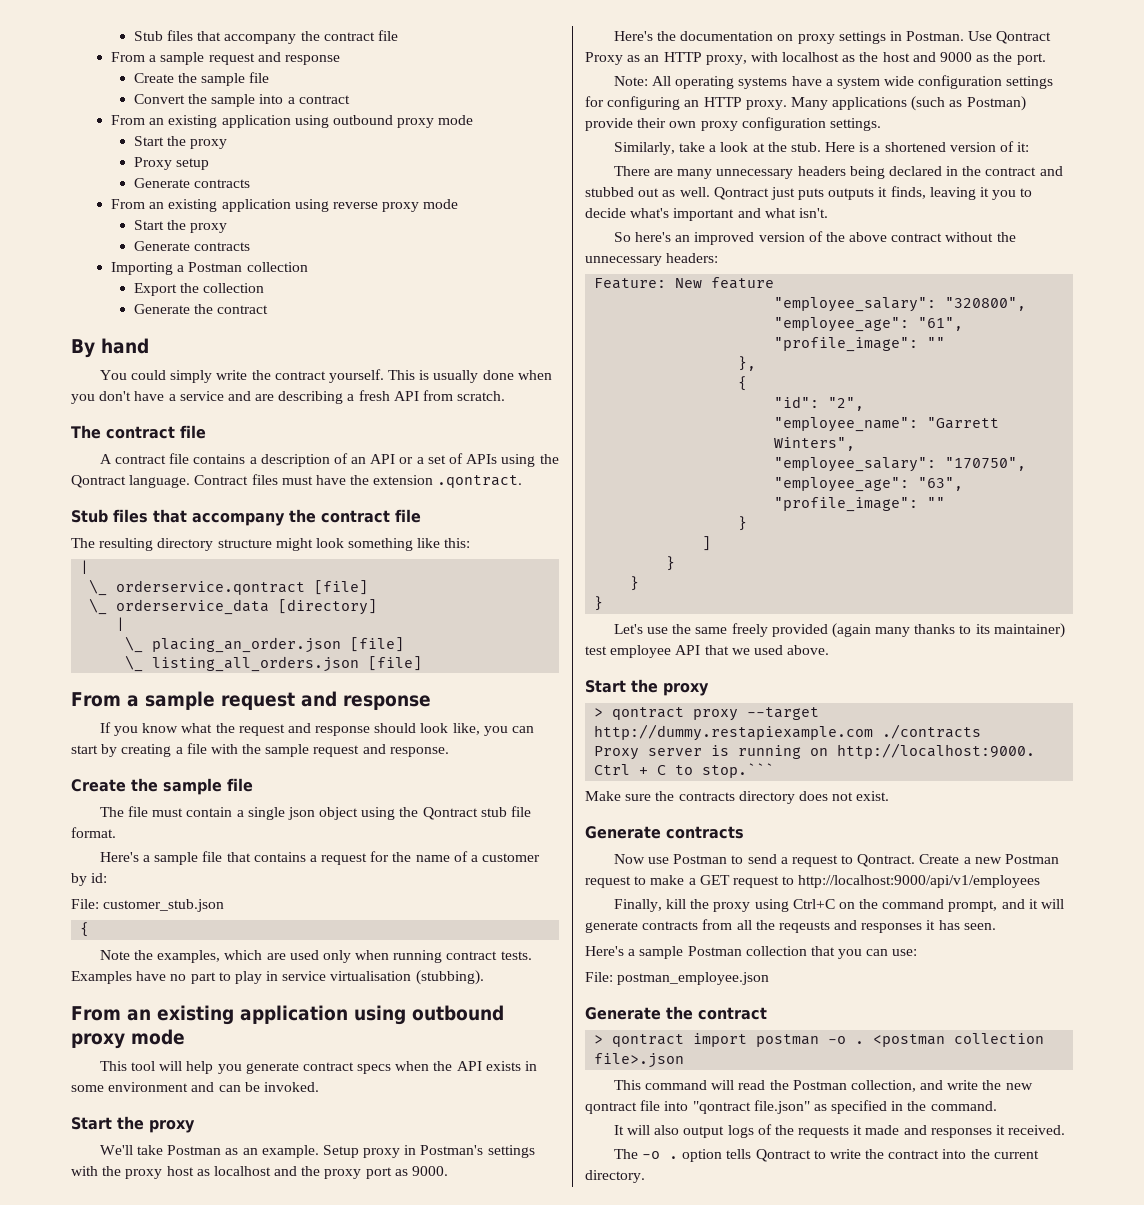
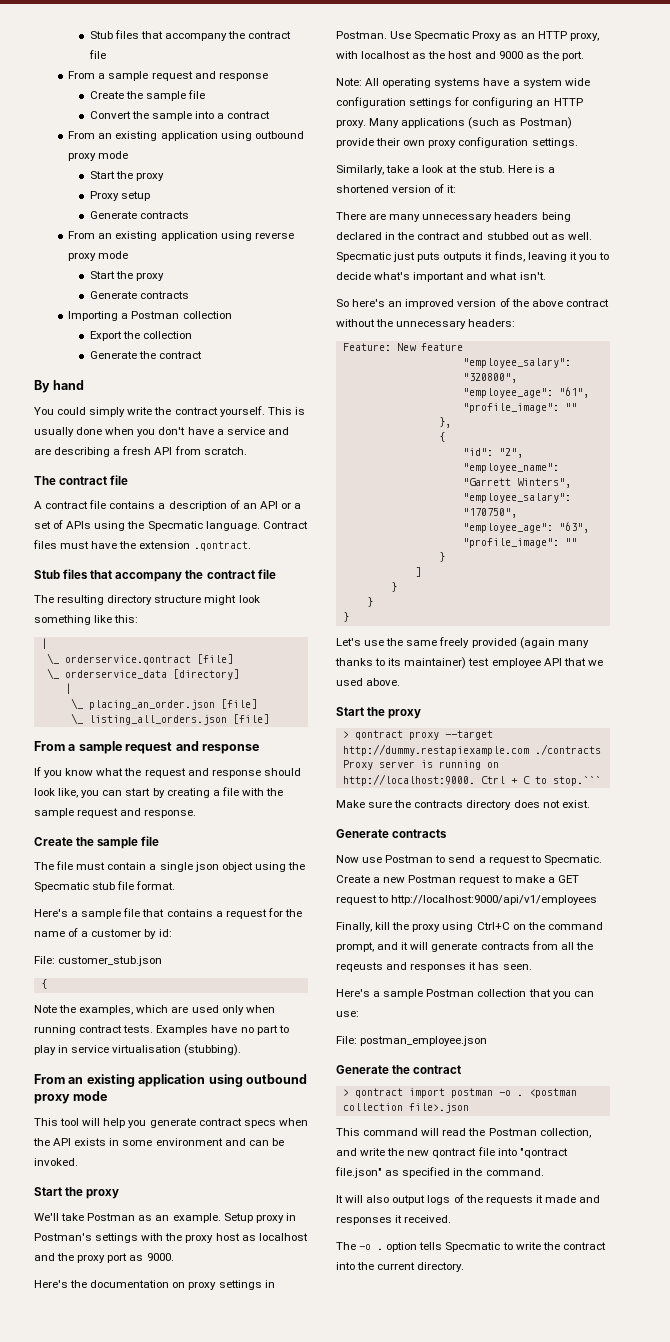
- A contract file contains a description of an API or a set of APIs using the Qontract language.
+ A contract file contains a description of an API or a set of APIs using the Specmatic language.
- The file must contain a single json object using the Qontract stub file format.
+ The file must contain a single json object using the Specmatic stub file format.
- Use Qontract Proxy as an HTTP proxy, with localhost as the host and 9000 as the port.
+ Use Specmatic Proxy as an HTTP proxy, with localhost as the host and 9000 as the port.
- Qontract just puts outputs it finds, leaving it you to decide what's important and what isn't.
+ Specmatic just puts outputs it finds, leaving it you to decide what's important and what isn't.
- Now use Postman to send a request to Qontract.
+ Now use Postman to send a request to Specmatic.
- The -o . option tells Qontract to write the contract into the current directory.
+ The -o . option tells Specmatic to write the contract into the current directory.

